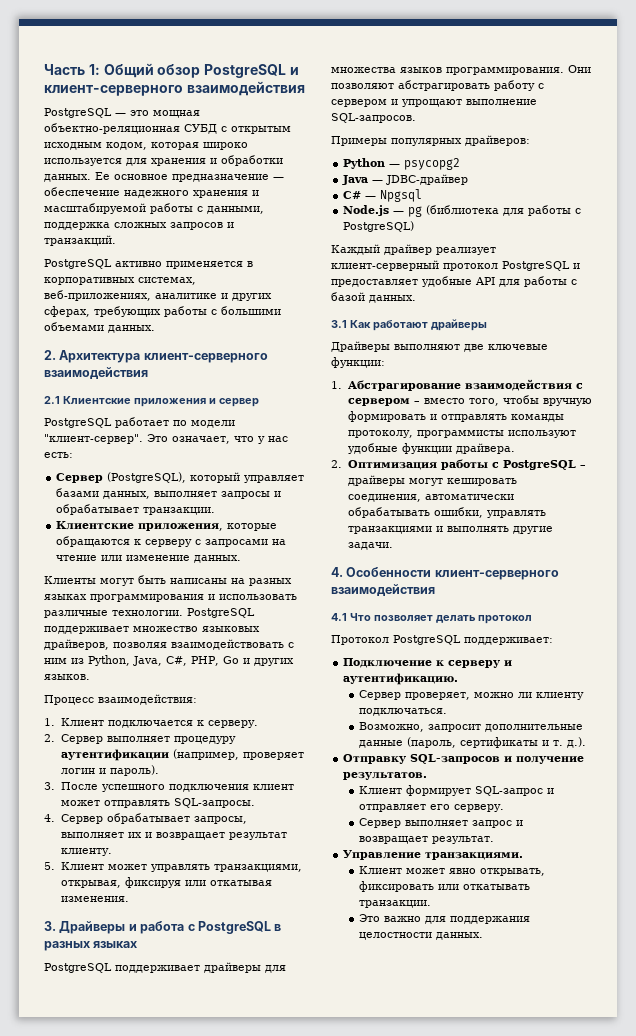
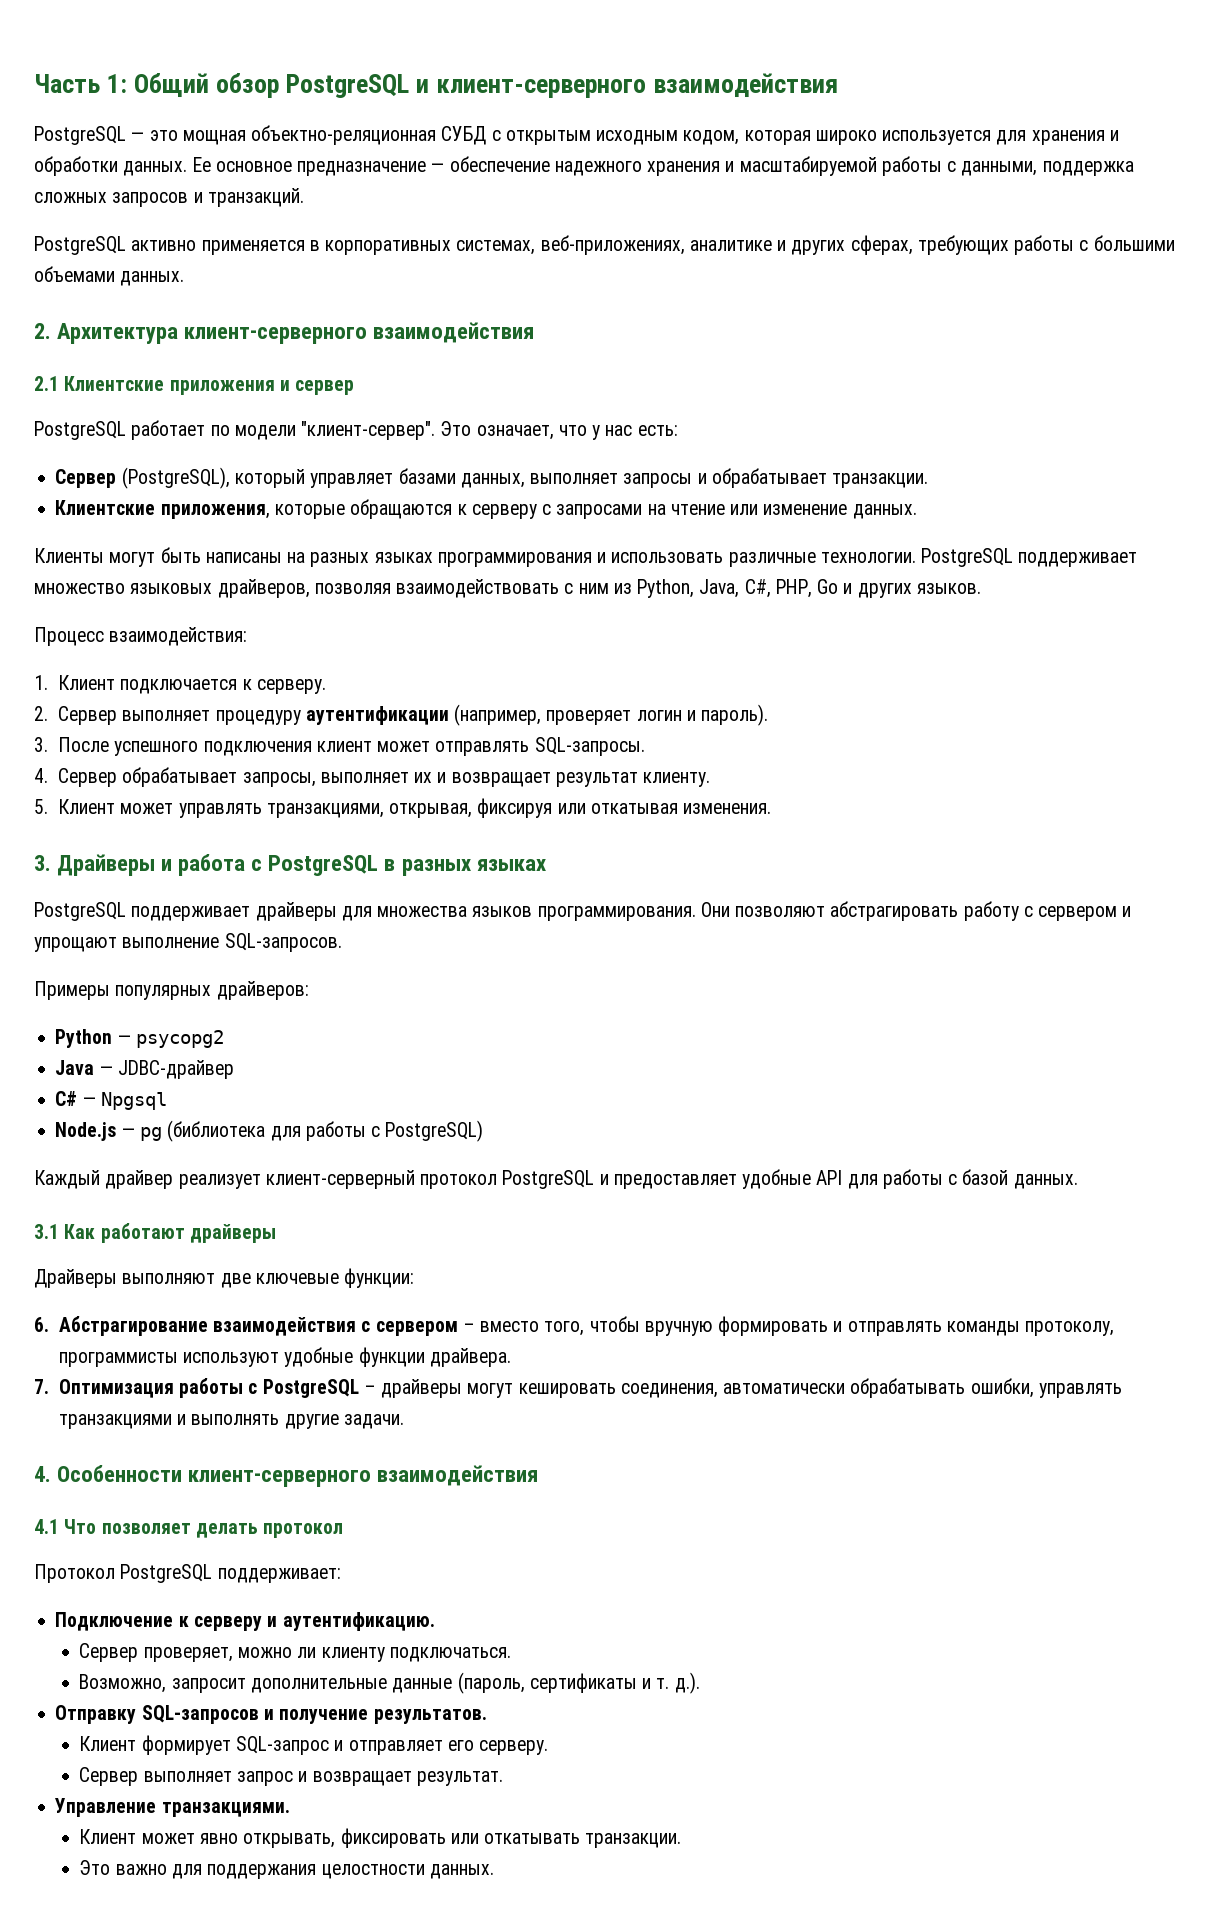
- 1. Абстрагирование взаимодействия с сервером – вместо того, чтобы вручную формировать и отправлять команды протоколу, программисты используют удобные функции драйвера.
+ 6. Абстрагирование взаимодействия с сервером – вместо того, чтобы вручную формировать и отправлять команды протоколу, программисты используют удобные функции драйвера.
- 2. Оптимизация работы с PostgreSQL – драйверы могут кешировать соединения, автоматически обрабатывать ошибки, управлять транзакциями и выполнять другие задачи.
+ 7. Оптимизация работы с PostgreSQL – драйверы могут кешировать соединения, автоматически обрабатывать ошибки, управлять транзакциями и выполнять другие задачи.

